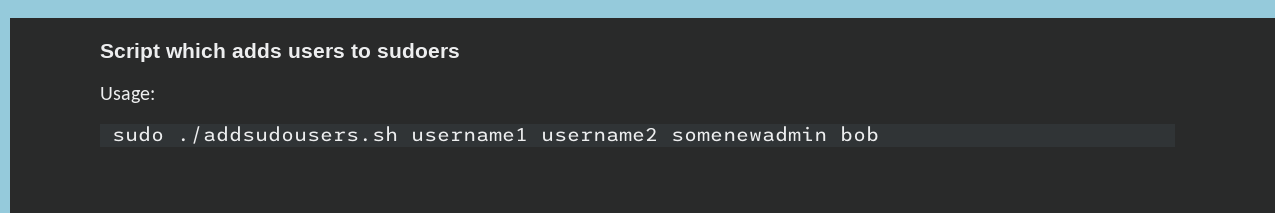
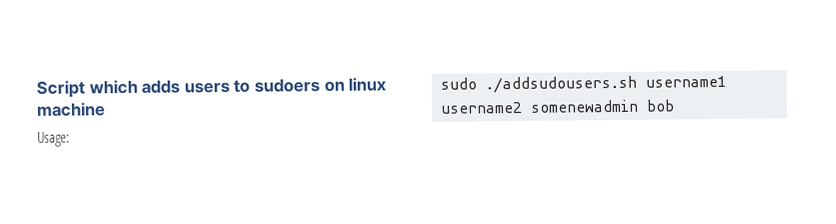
- Script which adds users to sudoers
+ Script which adds users to sudoers on linux machine

